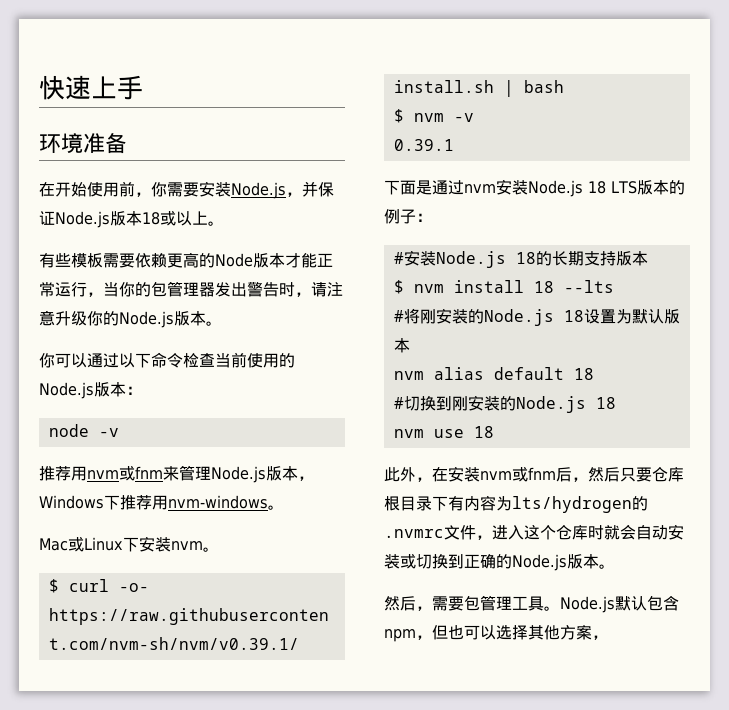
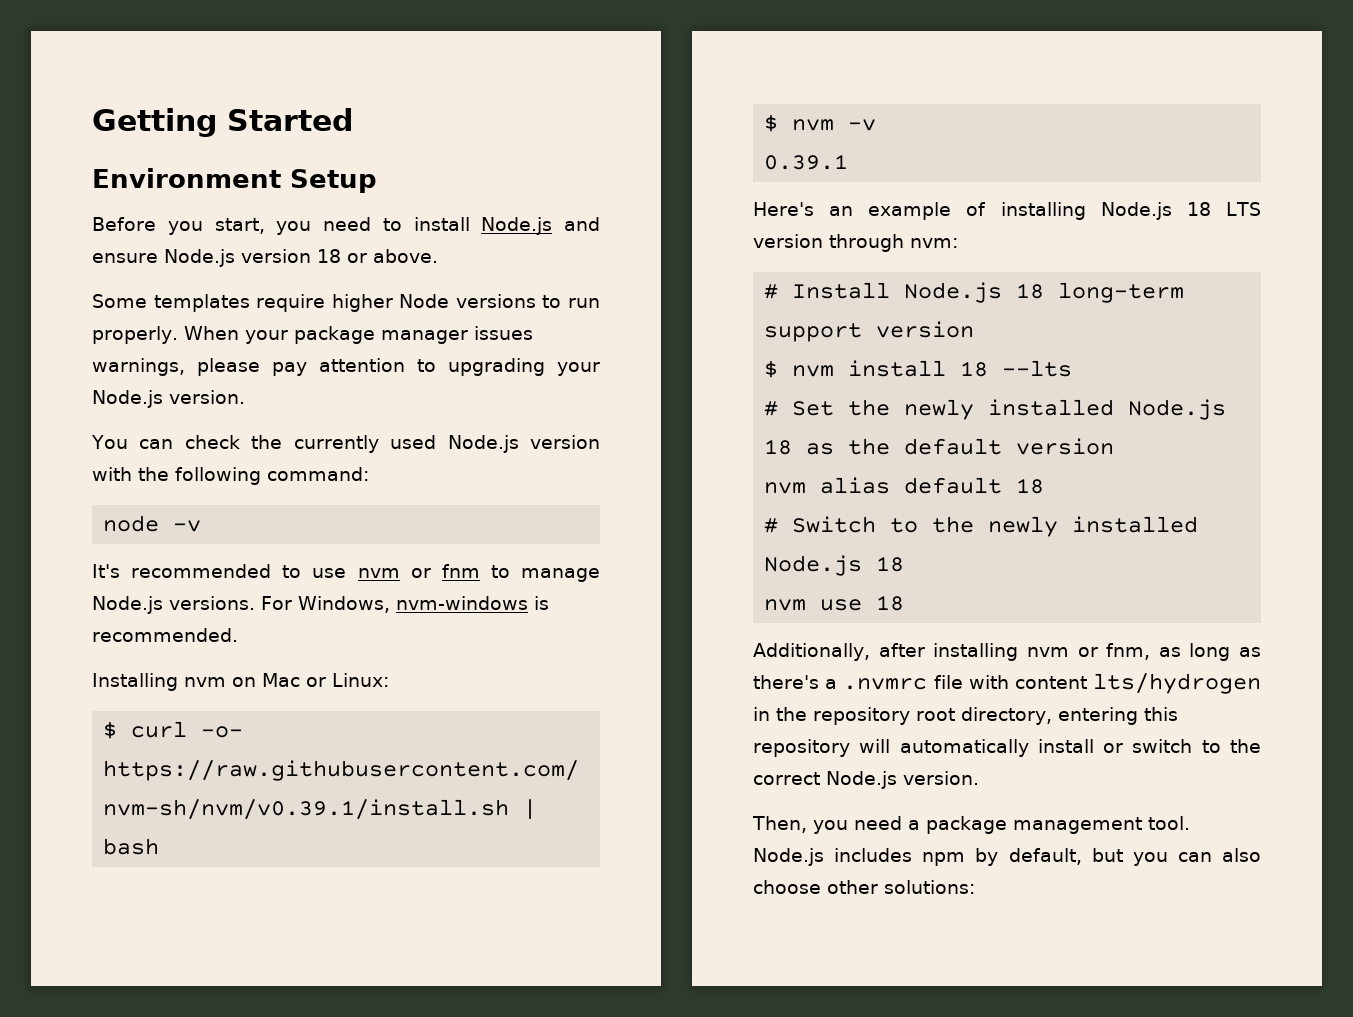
- 快速上手
- 环境准备
- 在开始使用前，你需要安装Node.js，并保证Node.js版本18或以上。
- 有些模板需要依赖更高的Node版本才能正常运行，当你的包管理器发出警告时，请注意升级你的Node.js版本。
- 你可以通过以下命令检查当前使用的Node.js版本：
+ Getting Started
+ Environment Setup
+ Before you start, you need to install Node.js and ensure Node.js version 18 or above.
+ Some templates require higher Node versions to run properly. When your package manager issues warnings, please pay attention to upgrading your Node.js version.
+ You can check the currently used Node.js version with the following command:
  node -v
- 推荐用nvm或fnm来管理Node.js版本，Windows下推荐用nvm-windows。
- Mac或Linux下安装nvm。
+ It's recommended to use nvm or fnm to manage Node.js versions. For Windows, nvm-windows is recommended.
+ Installing nvm on Mac or Linux:
- 下面是通过nvm安装Node.js 18 LTS版本的例子：
- #安装Node.js 18的长期支持版本
+ Here's an example of installing Node.js 18 LTS version through nvm:
+ # Install Node.js 18 long-term support version
- #将刚安装的Node.js 18设置为默认版本
+ # Set the newly installed Node.js 18 as the default version
- #切换到刚安装的Node.js 18
+ # Switch to the newly installed Node.js 18
- 此外，在安装nvm或fnm后，然后只要仓库根目录下有内容为lts/hydrogen的.nvmrc文件，进入这个仓库时就会自动安装或切换到正确的Node.js版本。
- 然后，需要包管理工具。Node.js默认包含npm，但也可以选择其他方案，
+ Additionally, after installing nvm or fnm, as long as there's a .nvmrc file with content lts/hydrogen in the repository root directory, entering this repository will automatically install or switch to the correct Node.js version.
+ Then, you need a package management tool. Node.js includes npm by default, but you can also choose other solutions:

